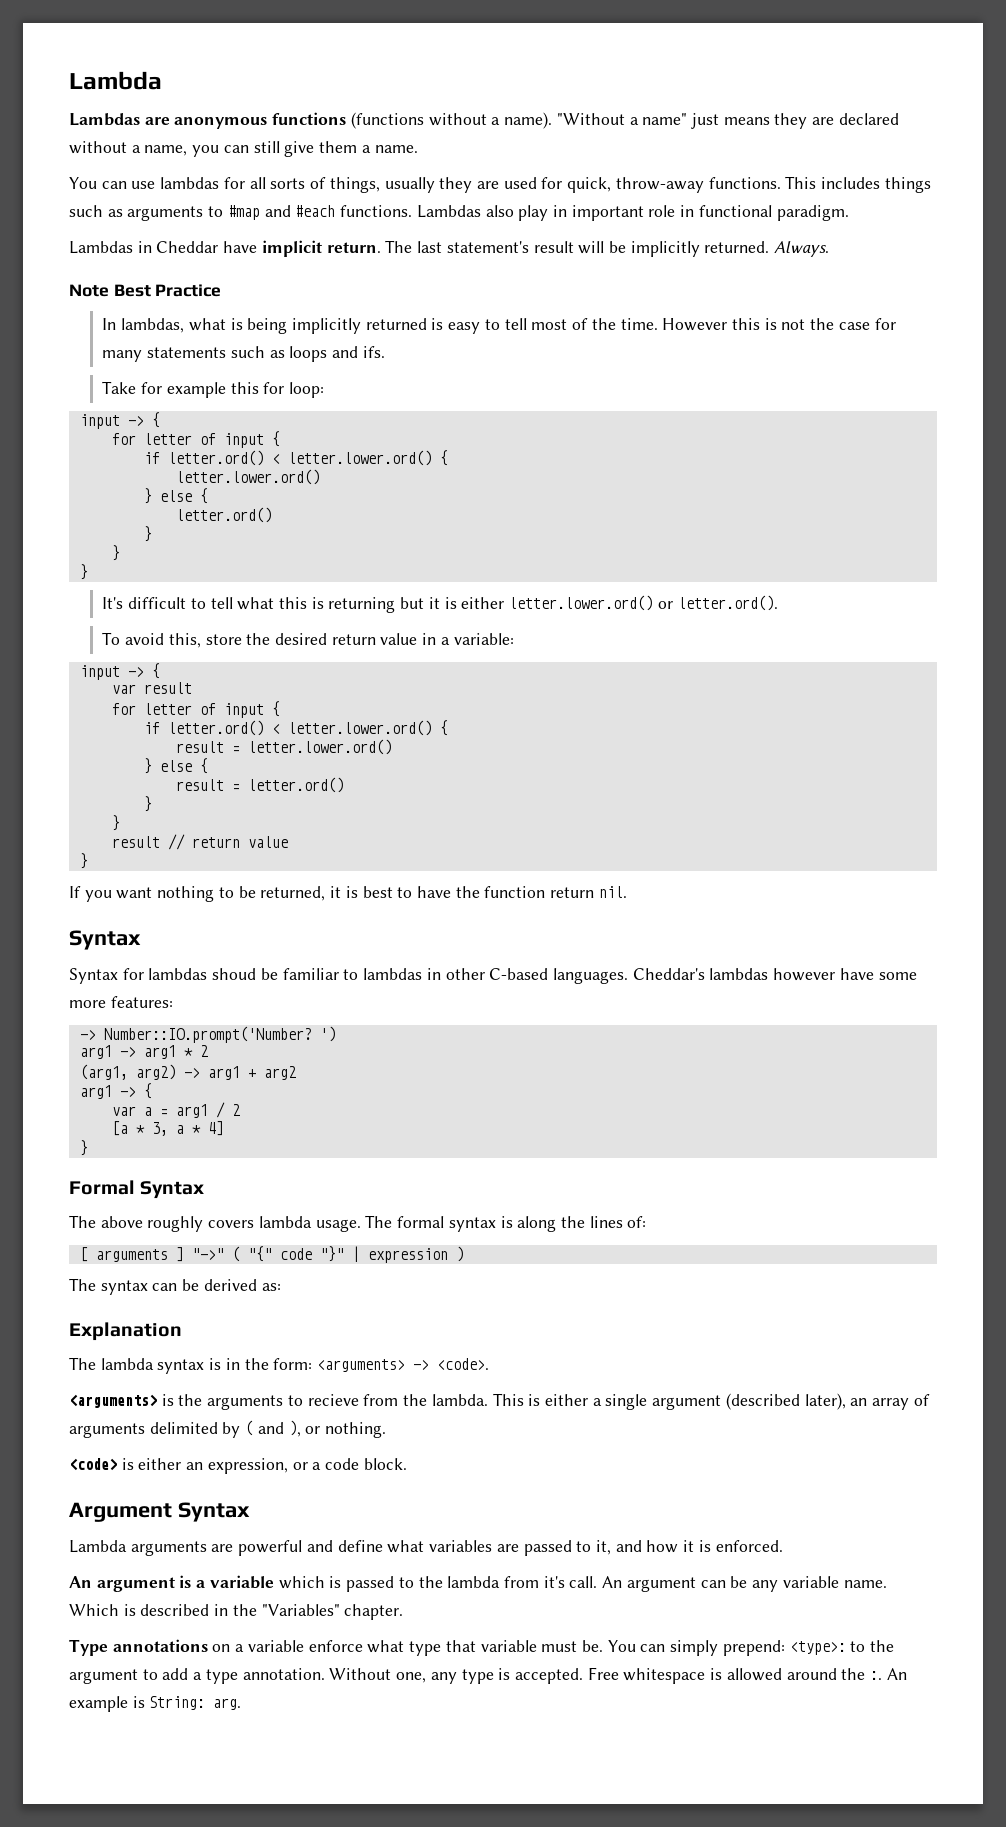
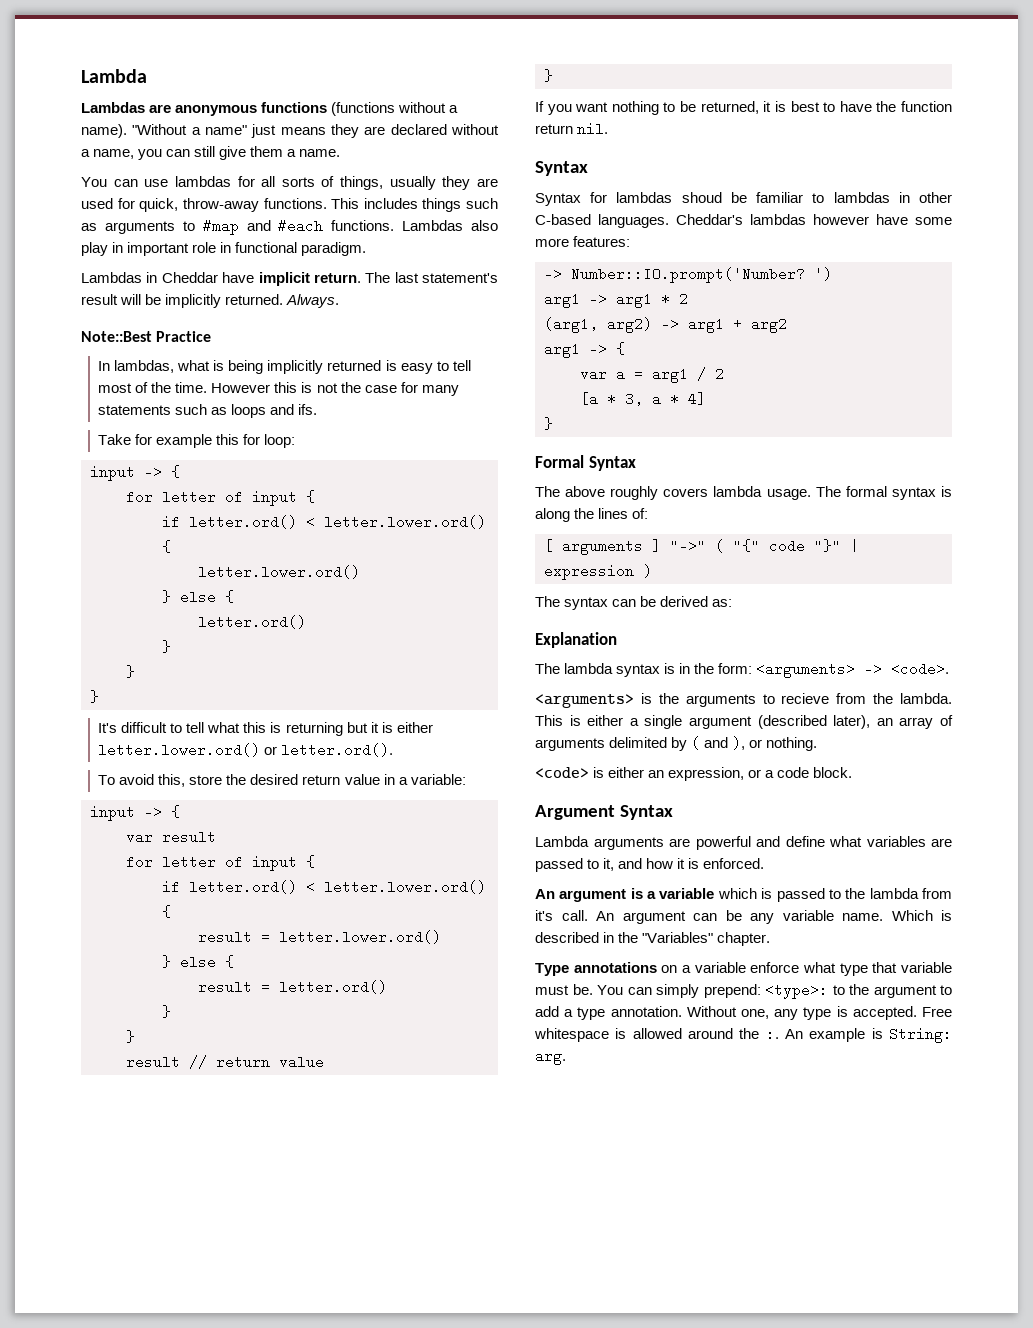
- Note Best Practice
+ Note::Best Practice

